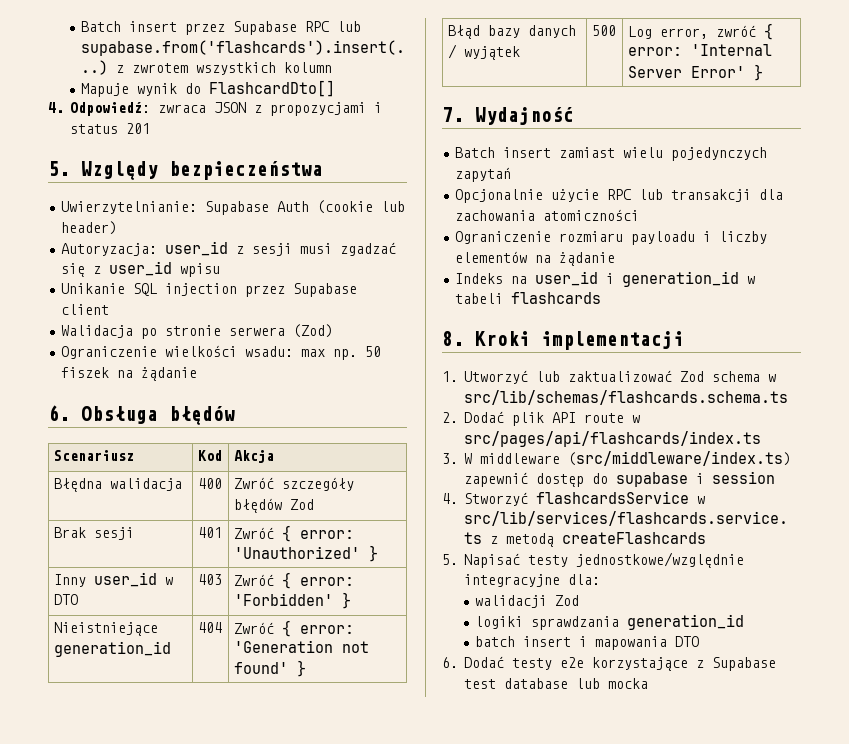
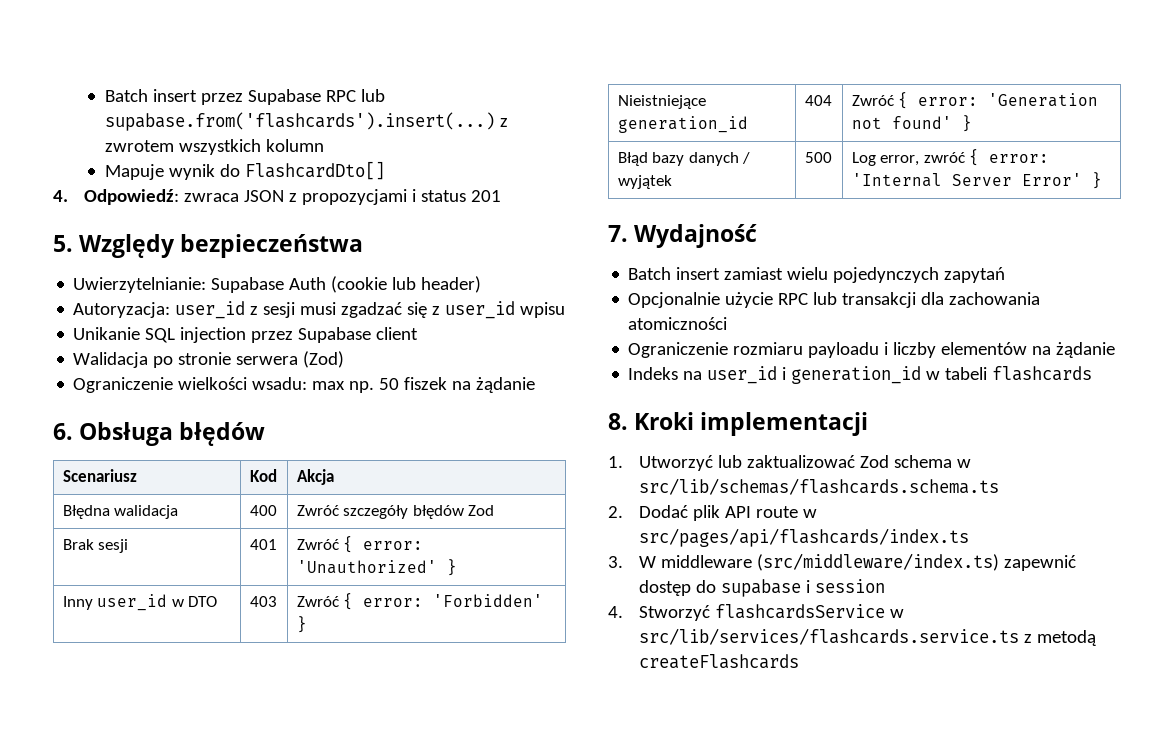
- 5. Napisać testy jednostkowe/względnie integracyjne dla:
- walidacji Zod
- logiki sprawdzania generation_id
- batch insert i mapowania DTO
- 6. Dodać testy e2e korzystające z Supabase test database lub mocka

